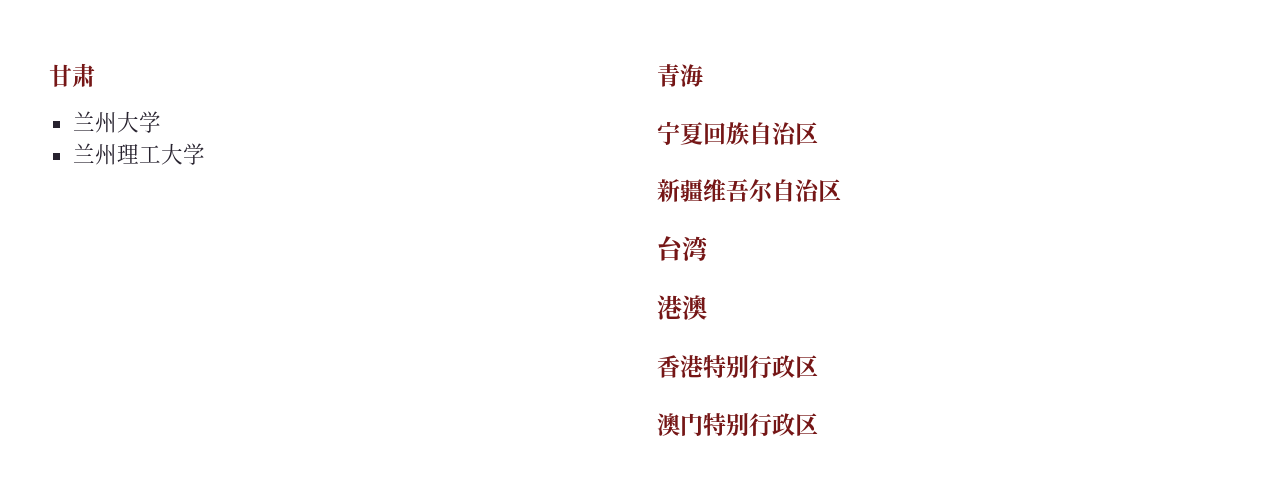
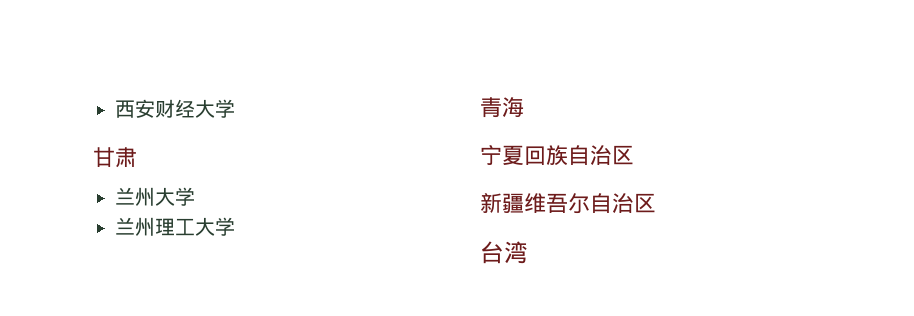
+ 西安财经大学
- 港澳
- 香港特别行政区
- 澳门特别行政区

